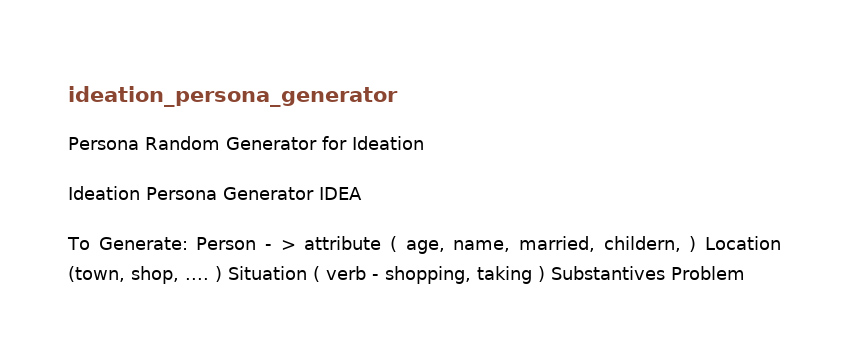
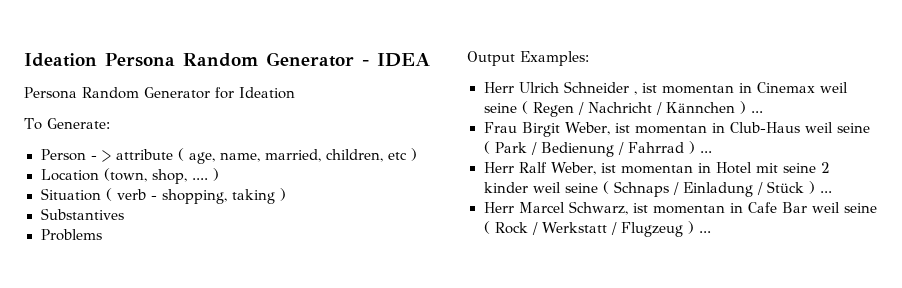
- ideation_persona_generator
+ Ideation Persona Random Generator - IDEA
- Ideation Persona Generator IDEA
- To Generate: Person - > attribute ( age, name, married, childern, ) Location (town, shop, .... ) Situation ( verb - shopping, taking ) Substantives Problem
+ To Generate:
+ Person - > attribute ( age, name, married, children, etc )
+ Location (town, shop, .... )
+ Situation ( verb - shopping, taking )
+ Substantives
+ Problems
+ Output Examples:
+ Herr Ulrich Schneider , ist momentan in Cinemax weil seine ( Regen / Nachricht / Kännchen ) ...
+ Frau Birgit Weber, ist momentan in Club-Haus weil seine ( Park / Bedienung / Fahrrad ) ...
+ Herr Ralf Weber, ist momentan in Hotel mit seine 2 kinder weil seine ( Schnaps / Einladung / Stück ) ...
+ Herr Marcel Schwarz, ist momentan in Cafe Bar weil seine ( Rock / Werkstatt / Flugzeug ) ...

